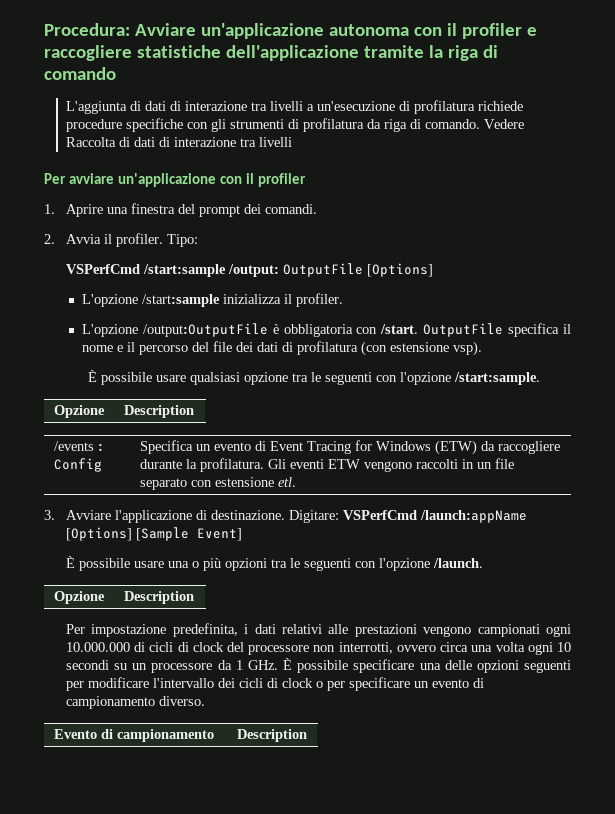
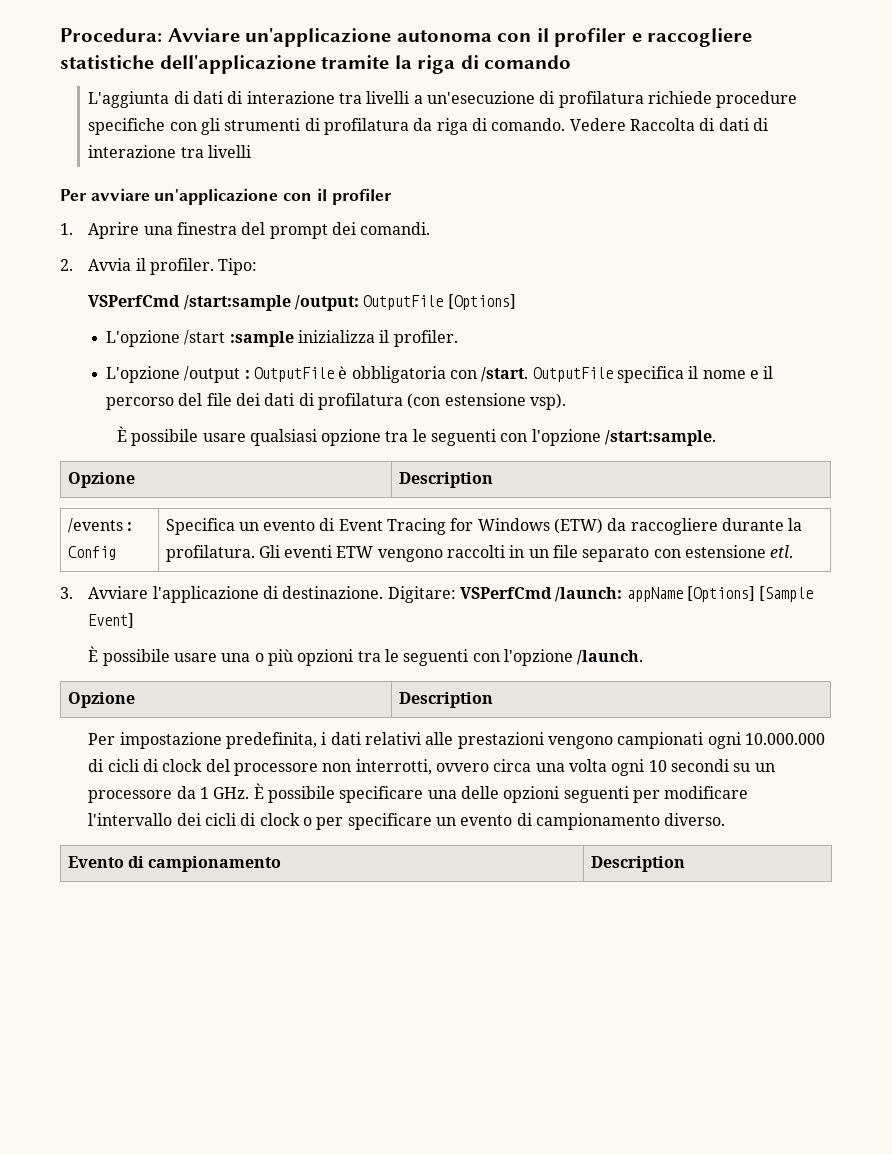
- L'opzione /start:sample inizializza il profiler.
+ L'opzione /start :sample inizializza il profiler.
- L'opzione /output:OutputFile è obbligatoria con /start.
+ L'opzione /output : OutputFile è obbligatoria con /start.
- Digitare: VSPerfCmd /launch:appName [Options] [Sample Event]
+ Digitare: VSPerfCmd /launch: appName [Options] [Sample Event]

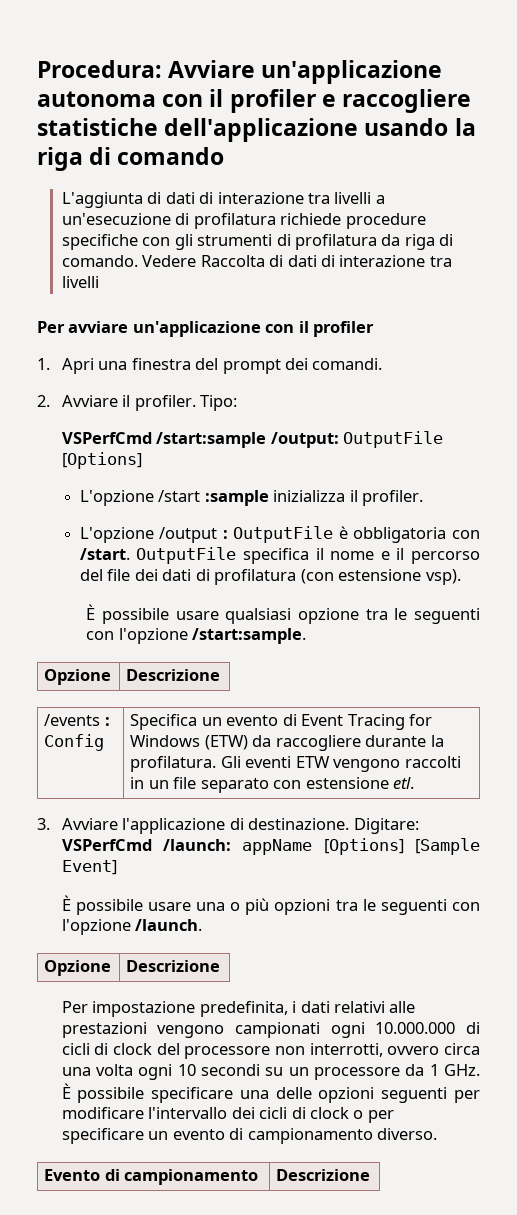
- Procedura: Avviare un'applicazione autonoma con il profiler e raccogliere statistiche dell'applicazione tramite la riga di comando
+ Procedura: Avviare un'applicazione autonoma con il profiler e raccogliere statistiche dell'applicazione usando la riga di comando
- 1. Aprire una finestra del prompt dei comandi.
+ 1. Apri una finestra del prompt dei comandi.
- 2. Avvia il profiler.
+ 2. Avviare il profiler.
  È possibile usare qualsiasi opzione tra le seguenti con l'opzione /start:sample.
- Opzione | Description
+ Opzione | Descrizione
  È possibile usare una o più opzioni tra le seguenti con l'opzione /launch.
- Opzione | Description
+ Opzione | Descrizione
- Evento di campionamento | Description
+ Evento di campionamento | Descrizione

